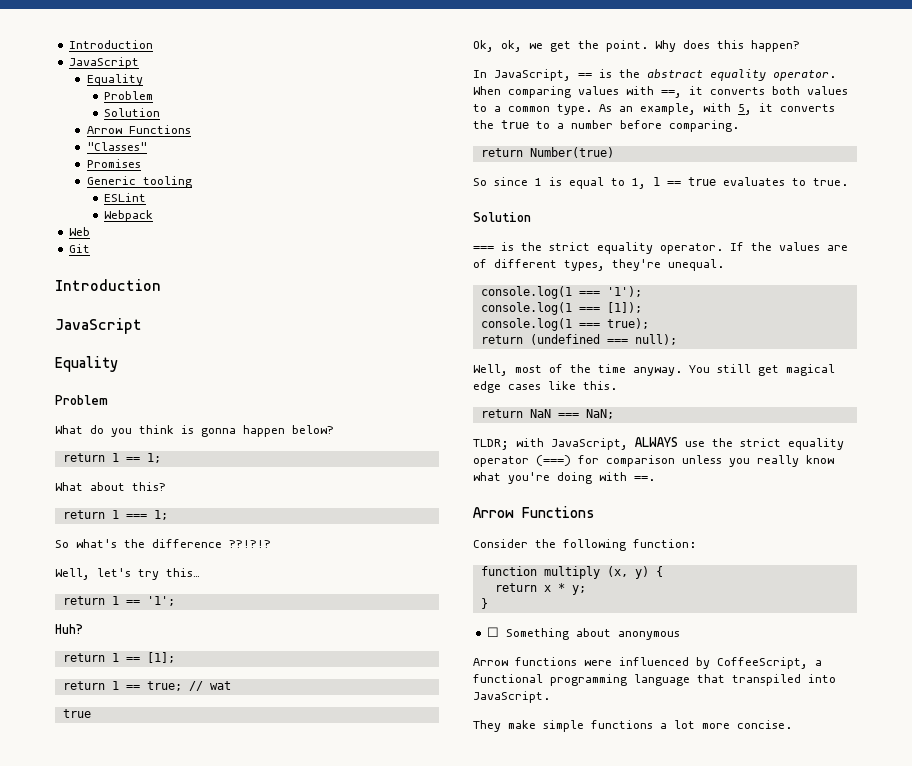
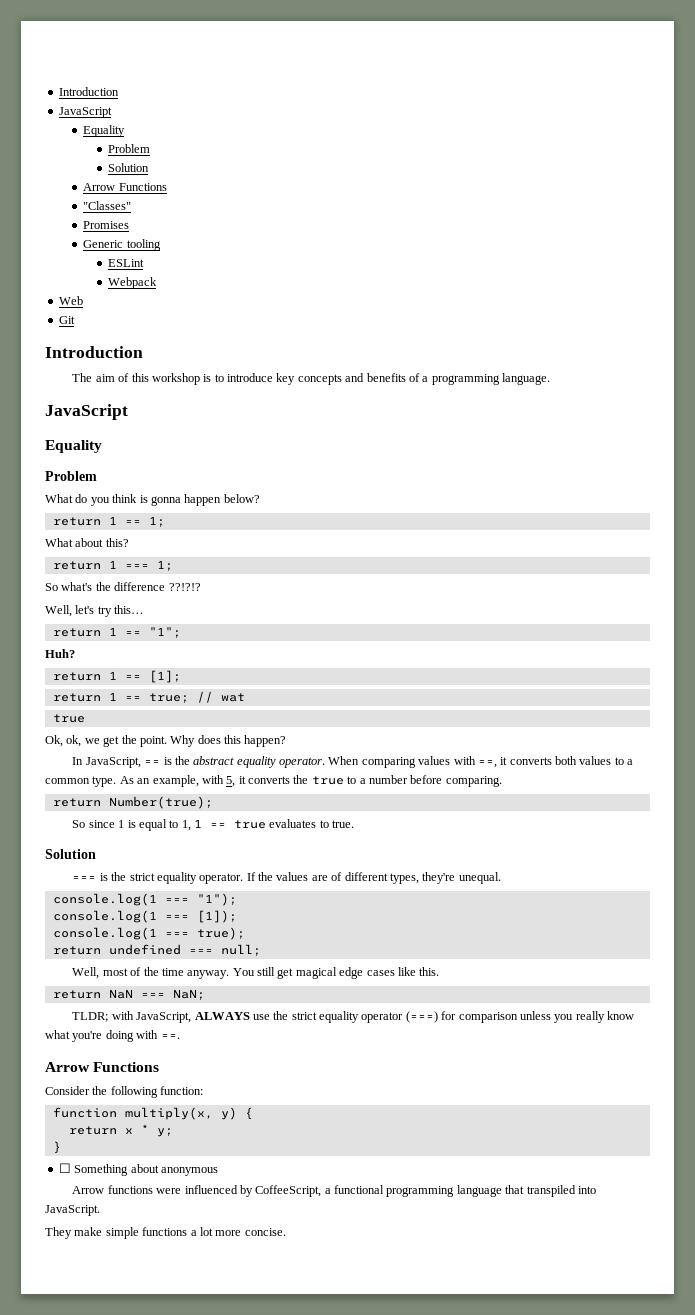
+ The aim of this workshop is to introduce key concepts and benefits of a programming language.
- return 1 == '1';
+ return 1 == "1";
- return Number(true)
+ return Number(true);
- console.log(1 === '1');
+ console.log(1 === "1");
- return (undefined === null);
+ return undefined === null;
- function multiply (x, y) {
+ function multiply(x, y) {

